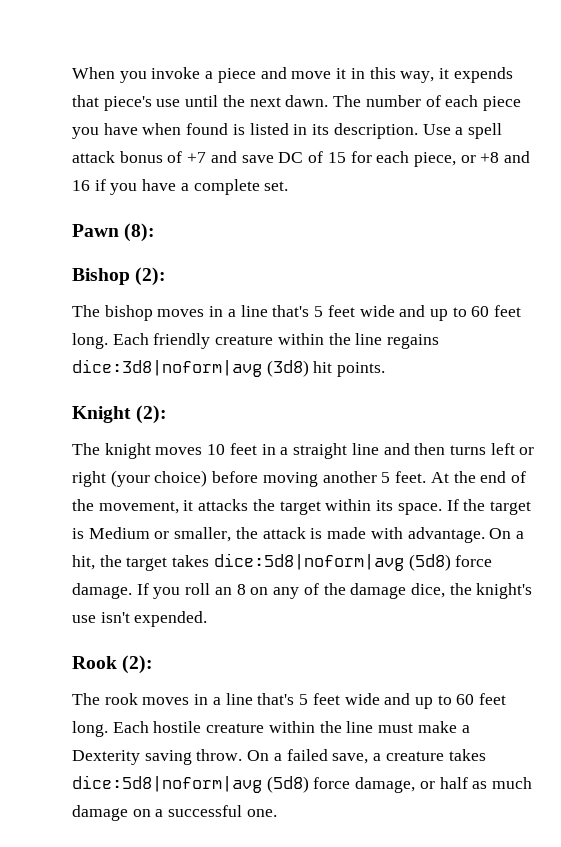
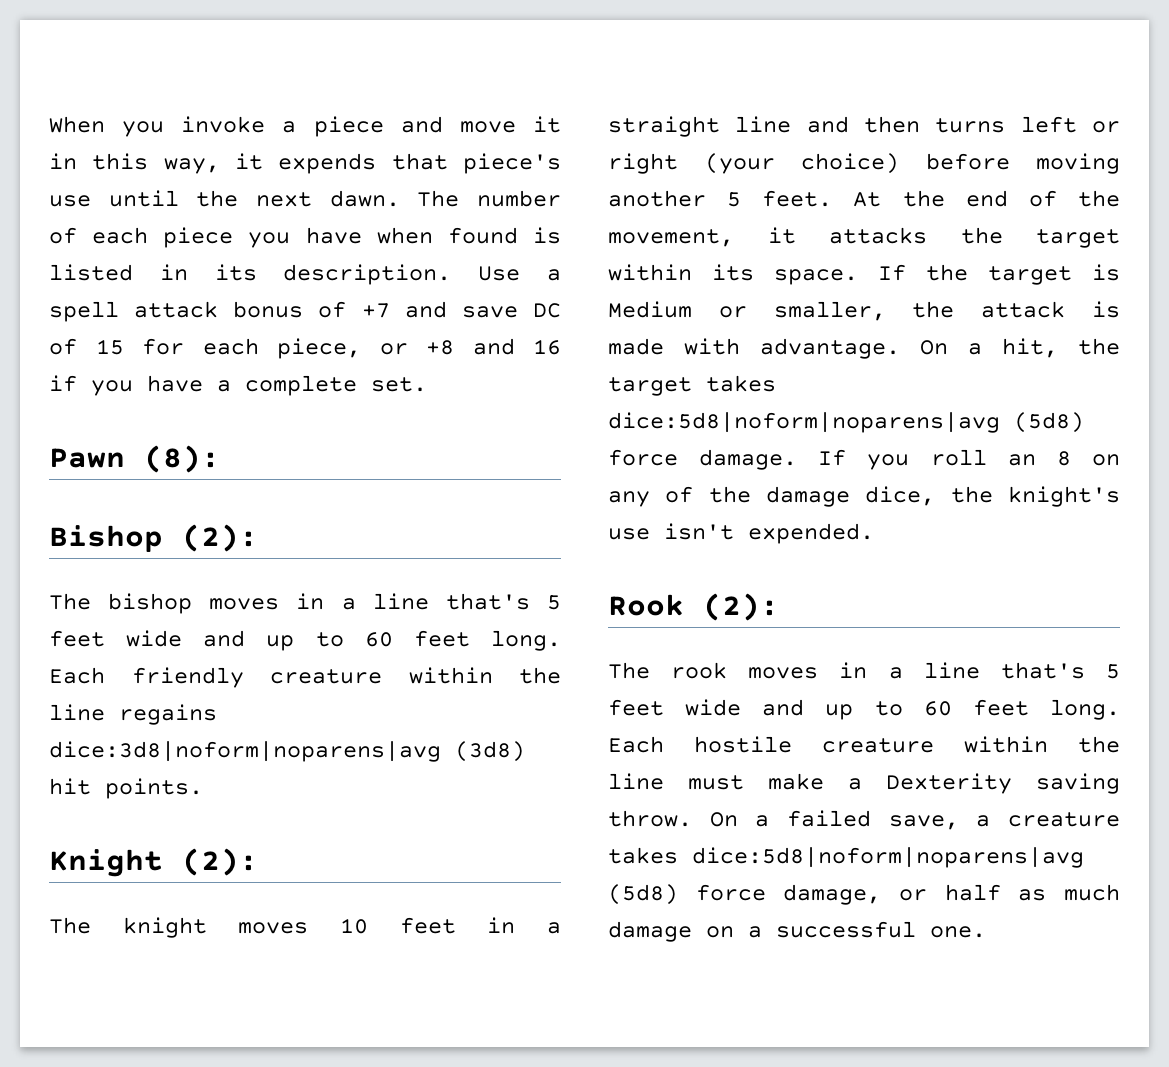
- Each friendly creature within the line regains dice:3d8|noform|avg (3d8) hit points.
+ Each friendly creature within the line regains dice:3d8|noform|noparens|avg (3d8) hit points.
- On a hit, the target takes dice:5d8|noform|avg (5d8) force damage.
+ On a hit, the target takes dice:5d8|noform|noparens|avg (5d8) force damage.
- On a failed save, a creature takes dice:5d8|noform|avg (5d8) force damage, or half as much damage on a successful one.
+ On a failed save, a creature takes dice:5d8|noform|noparens|avg (5d8) force damage, or half as much damage on a successful one.

